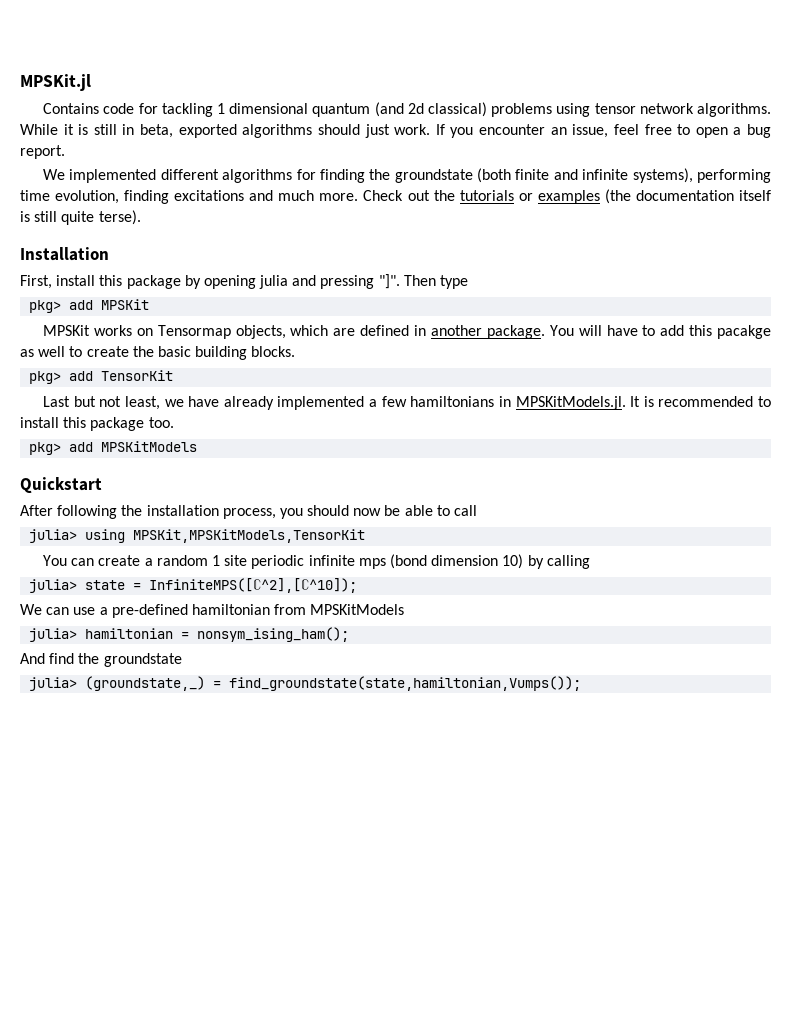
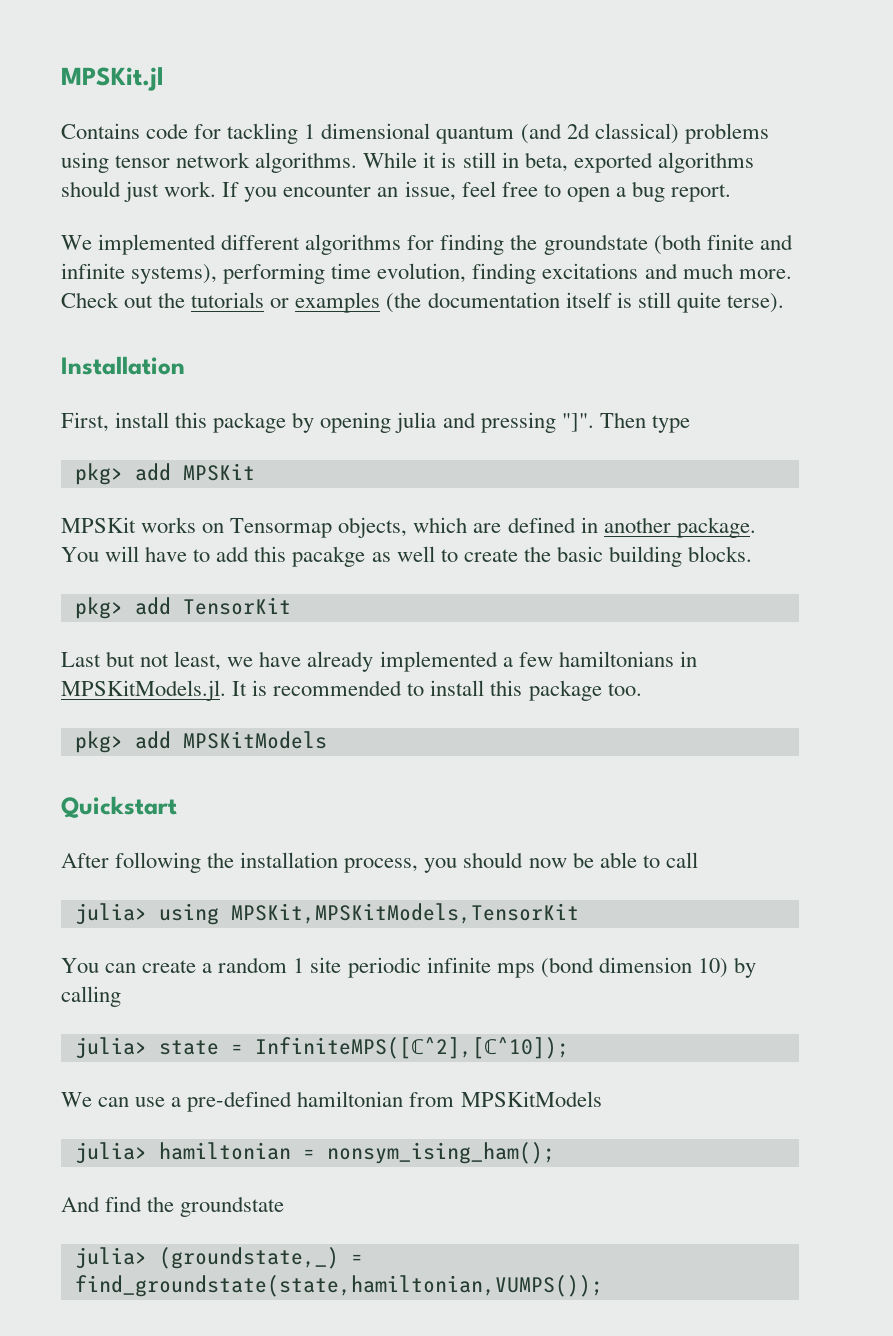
- julia> (groundstate,_) = find_groundstate(state,hamiltonian,Vumps());
+ julia> (groundstate,_) = find_groundstate(state,hamiltonian,VUMPS());

